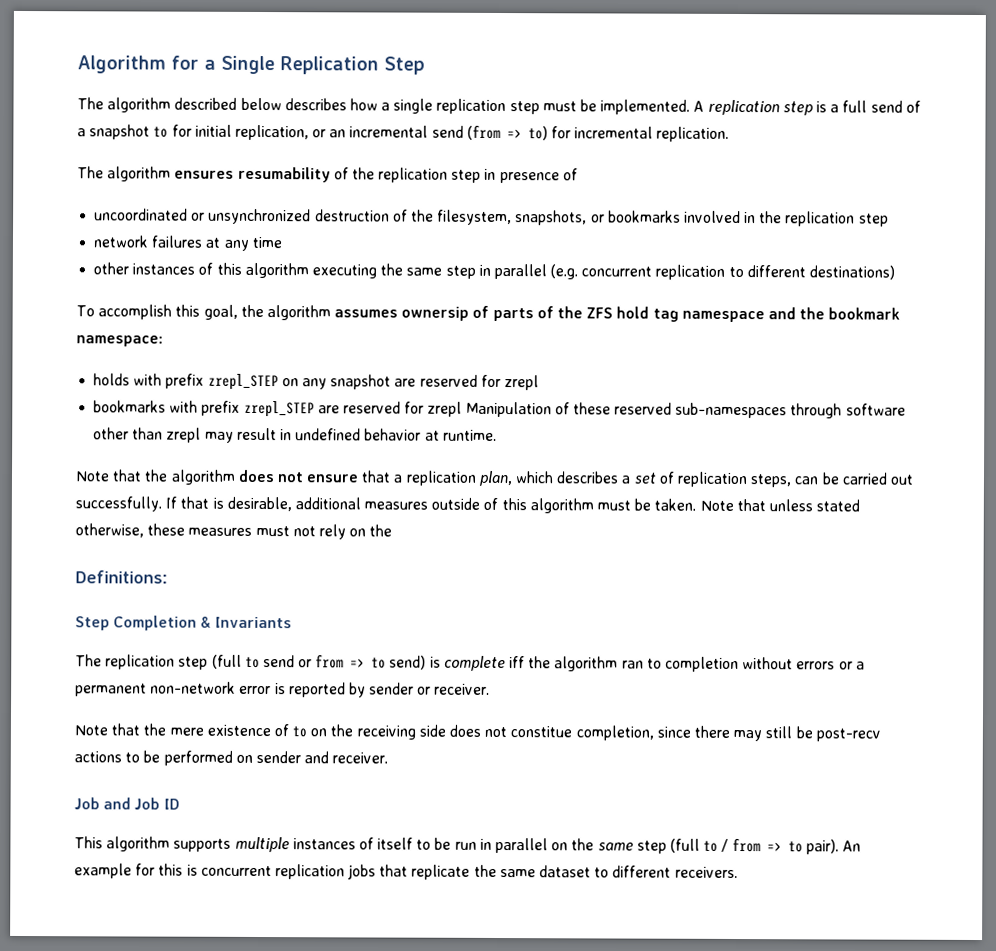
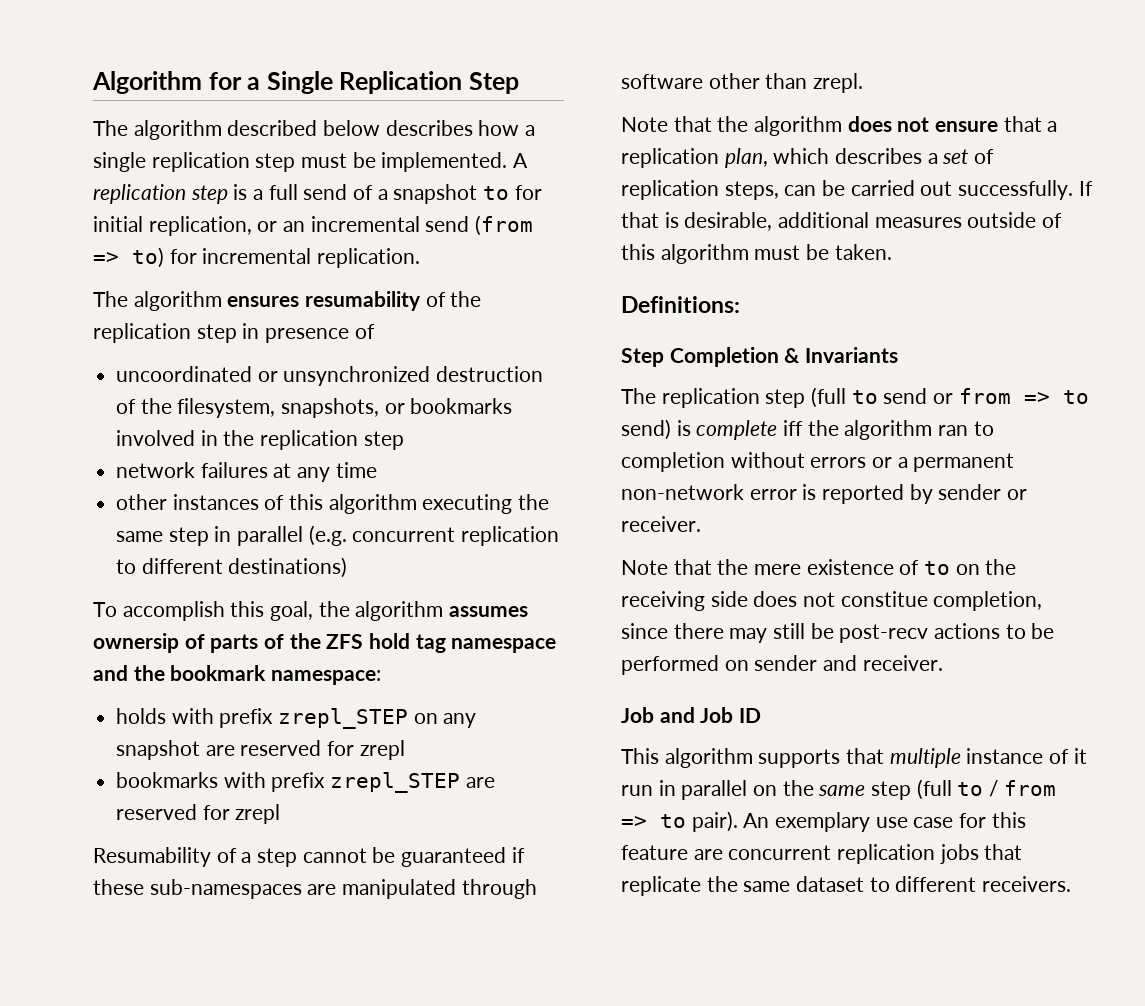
- bookmarks with prefix zrepl_STEP are reserved for zrepl Manipulation of these reserved sub-namespaces through software other than zrepl may result in undefined behavior at runtime.
+ bookmarks with prefix zrepl_STEP are reserved for zrepl
+ Resumability of a step cannot be guaranteed if these sub-namespaces are manipulated through software other than zrepl.
- Note that unless stated otherwise, these measures must not rely on the
- This algorithm supports multiple instances of itself to be run in parallel on the same step (full to / from => to pair).
+ This algorithm supports that multiple instance of it run in parallel on the same step (full to / from => to pair).
- An example for this is concurrent replication jobs that replicate the same dataset to different receivers.
+ An exemplary use case for this feature are concurrent replication jobs that replicate the same dataset to different receivers.

